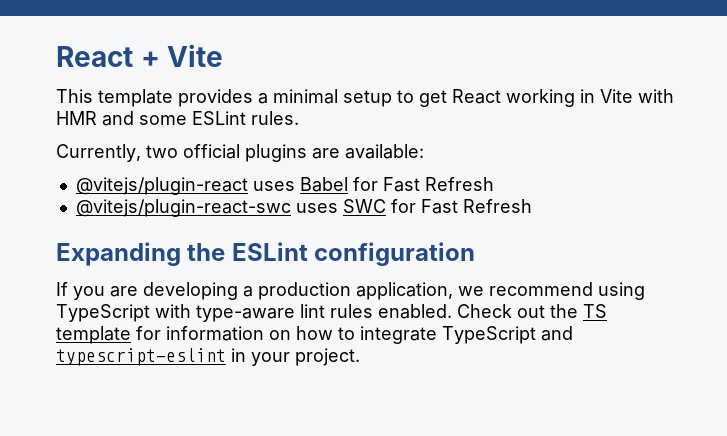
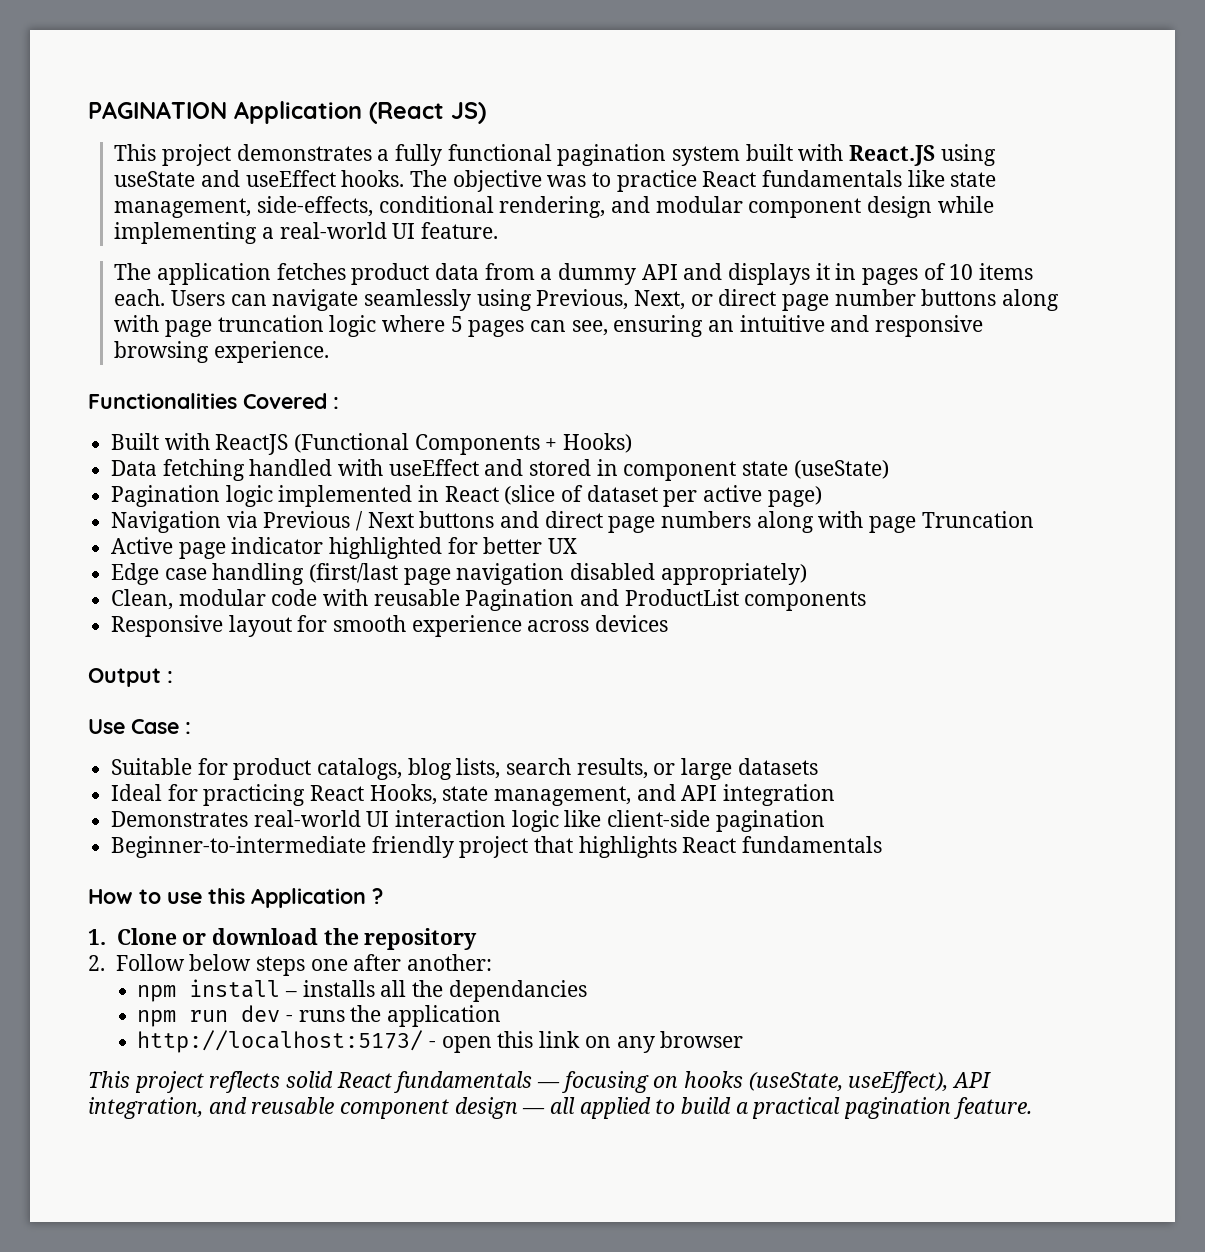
- React + Vite
- This template provides a minimal setup to get React working in Vite with HMR and some ESLint rules.
- Currently, two official plugins are available:
- @vitejs/plugin-react uses Babel for Fast Refresh
- @vitejs/plugin-react-swc uses SWC for Fast Refresh
- Expanding the ESLint configuration
- If you are developing a production application, we recommend using TypeScript with type-aware lint rules enabled. Check out the TS template for information on how to integrate TypeScript and typescript-eslint in your project.
+ PAGINATION Application (React JS)
+ This project demonstrates a fully functional pagination system built with React.JS using useState and useEffect hooks. The objective was to practice React fundamentals like state management, side-effects, conditional rendering, and modular component design while implementing a real-world UI feature.
+ The application fetches product data from a dummy API and displays it in pages of 10 items each. Users can navigate seamlessly using Previous, Next, or direct page number buttons along with page truncation logic where 5 pages can see, ensuring an intuitive and responsive browsing experience.
+ Functionalities Covered :
+ Built with ReactJS (Functional Components + Hooks)
+ Data fetching handled with useEffect and stored in component state (useState)
+ Pagination logic implemented in React (slice of dataset per active page)
+ Navigation via Previous / Next buttons and direct page numbers along with page Truncation
+ Active page indicator highlighted for better UX
+ Edge case handling (first/last page navigation disabled appropriately)
+ Clean, modular code with reusable Pagination and ProductList components
+ Responsive layout for smooth experience across devices
+ Output :
+ Use Case :
+ Suitable for product catalogs, blog lists, search results, or large datasets
+ Ideal for practicing React Hooks, state management, and API integration
+ Demonstrates real-world UI interaction logic like client-side pagination
+ Beginner-to-intermediate friendly project that highlights React fundamentals
+ How to use this Application ?
+ 1. Clone or download the repository
+ 2. Follow below steps one after another:
+ npm install – installs all the dependancies
+ npm run dev - runs the application
+ http://localhost:5173/ - open this link on any browser
+ This project reflects solid React fundamentals — focusing on hooks (useState, useEffect), API integration, and reusable component design — all applied to build a practical pagination feature.

